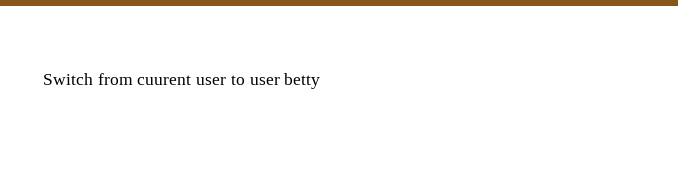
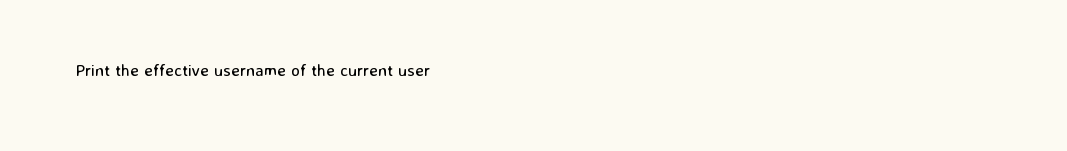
- Switch from cuurent user to user betty
+ Print the effective username of the current user

